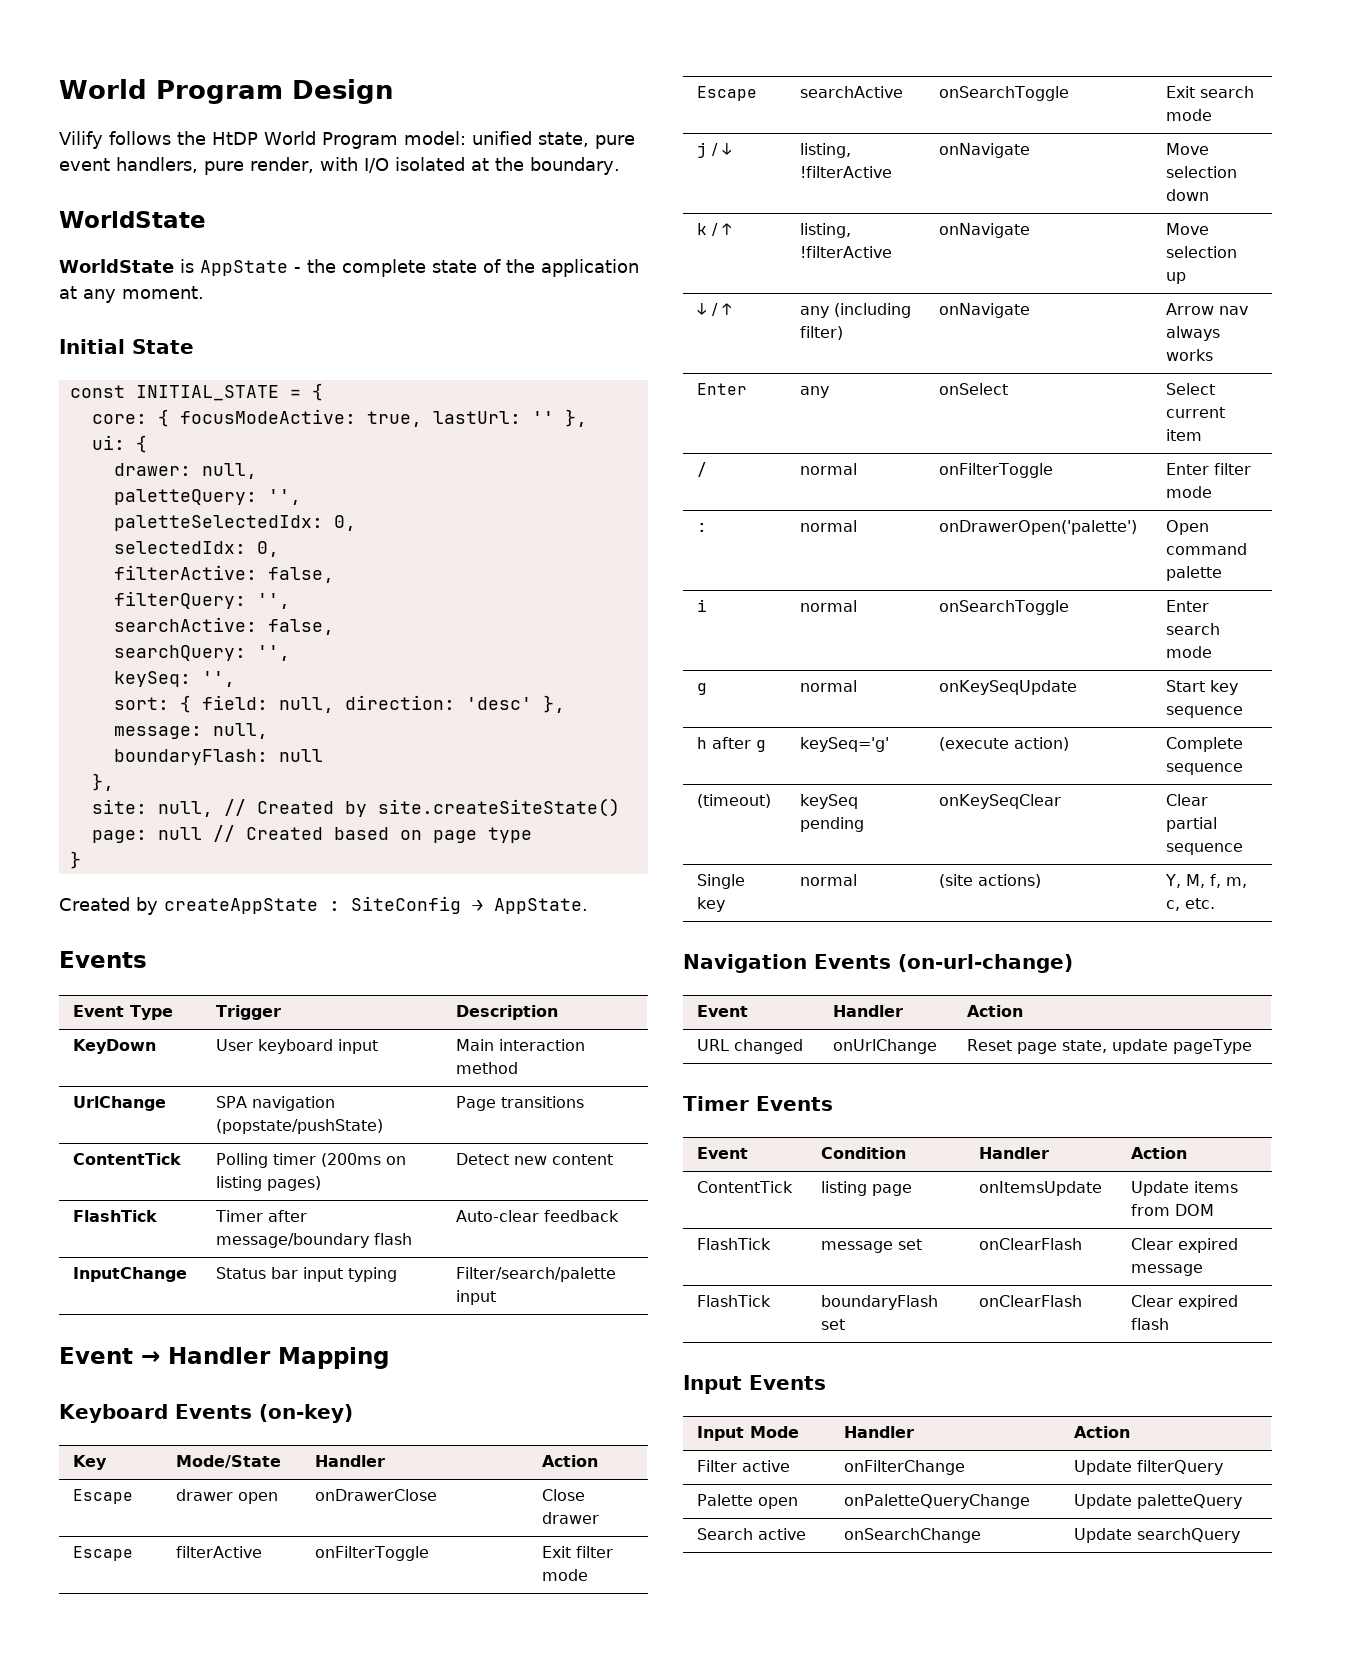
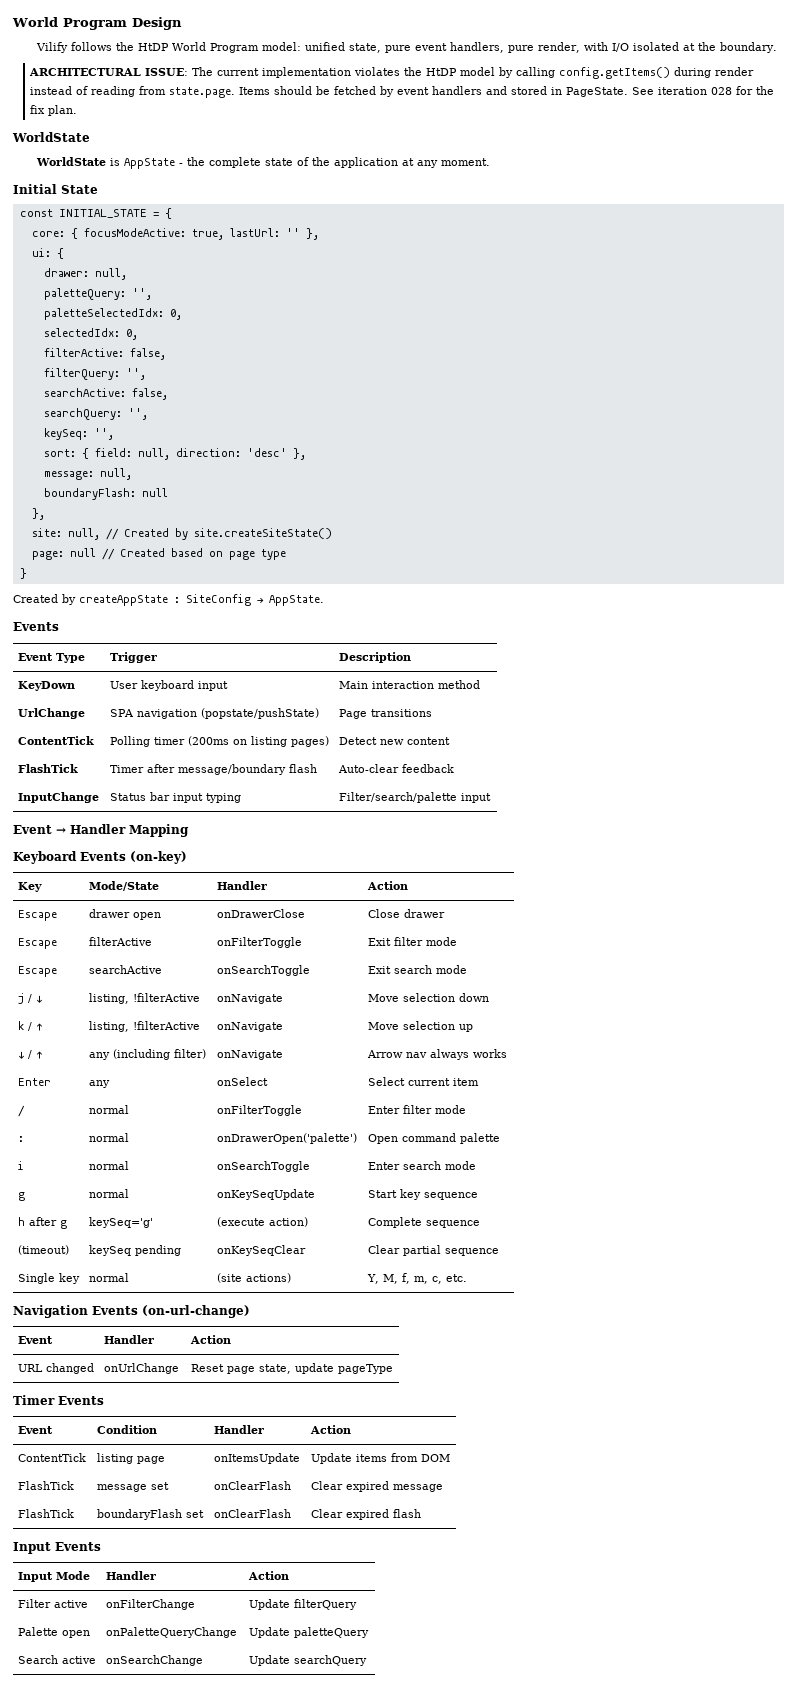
+ ARCHITECTURAL ISSUE: The current implementation violates the HtDP model by calling config.getItems() during render instead of reading from state.page. Items should be fetched by event handlers and stored in PageState. See iteration 028 for the fix plan.

